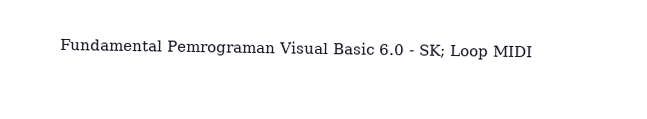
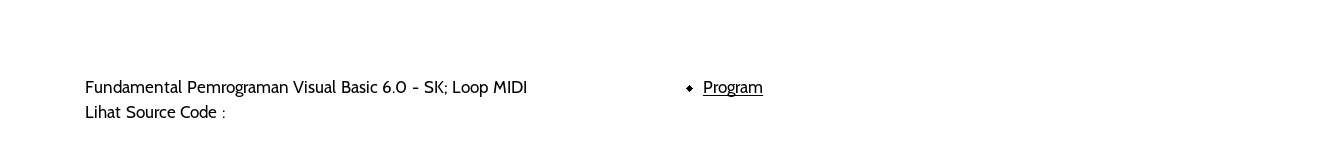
+ Lihat Source Code :
+ Program

